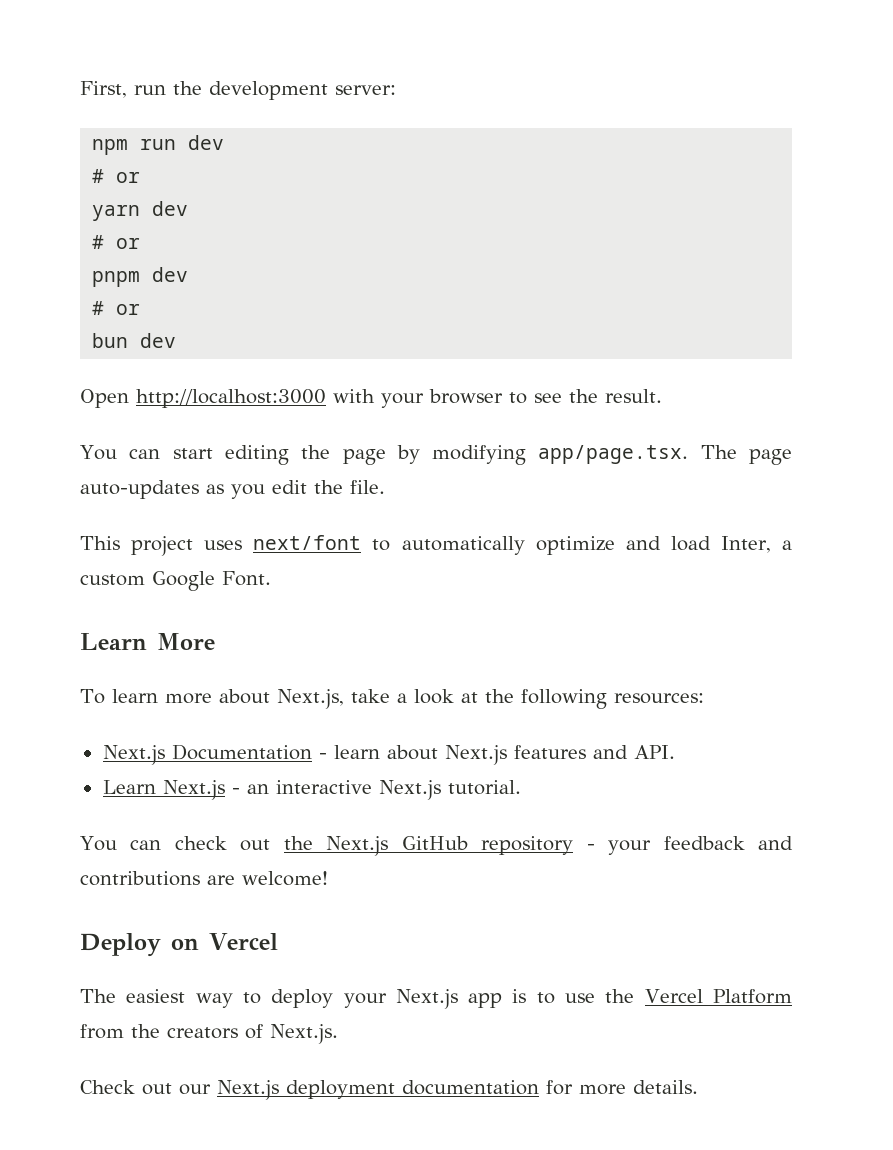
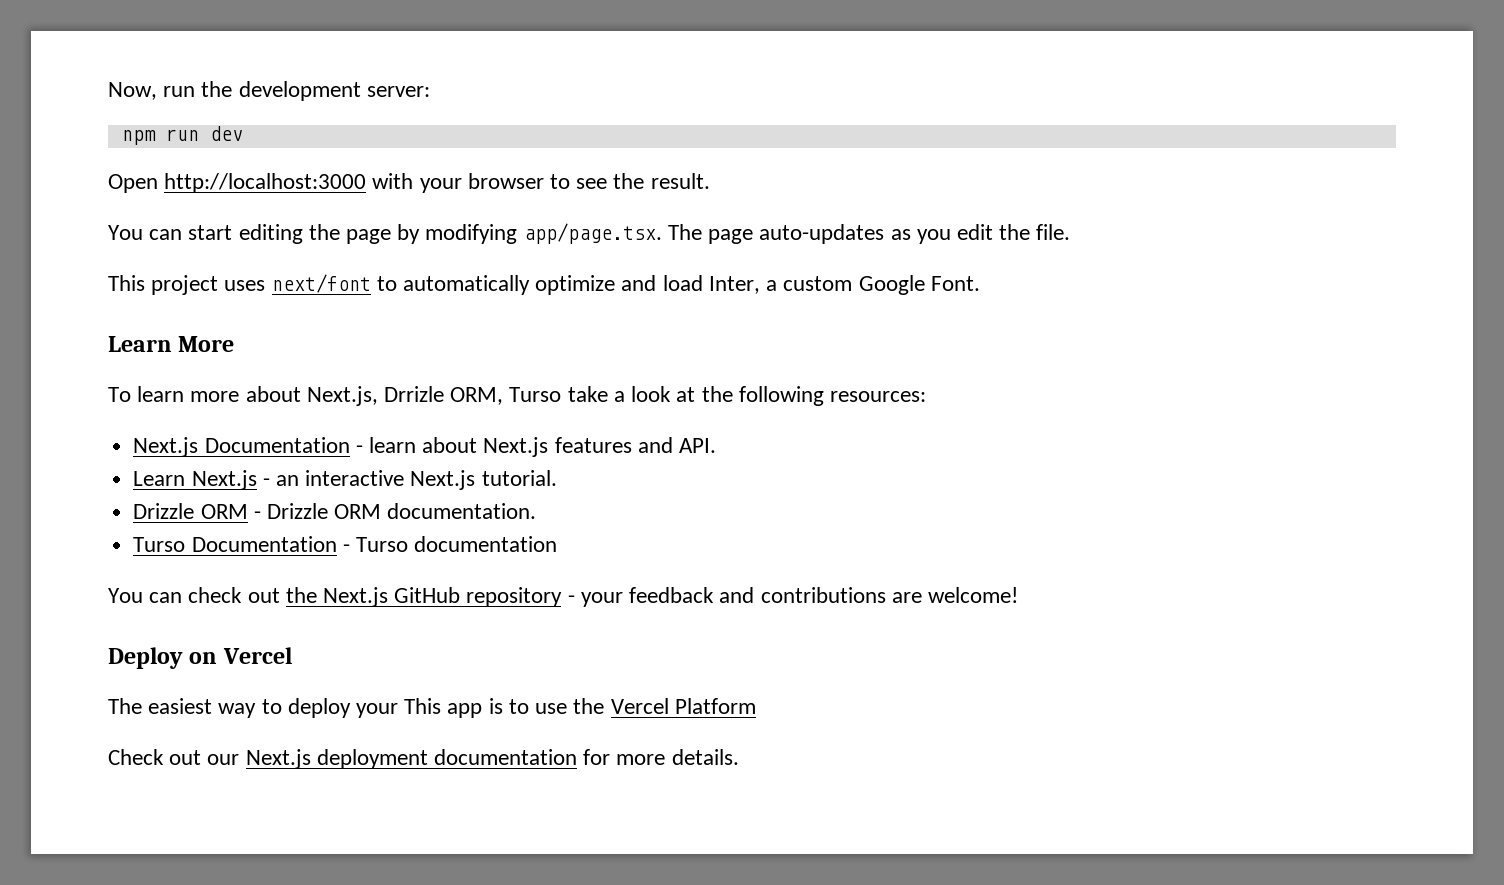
- First, run the development server:
+ Now, run the development server:
  npm run dev
- # or
- yarn dev
- # or
- pnpm dev
- # or
- bun dev
- To learn more about Next.js, take a look at the following resources:
+ To learn more about Next.js, Drrizle ORM, Turso take a look at the following resources:
+ Drizzle ORM - Drizzle ORM documentation.
+ Turso Documentation - Turso documentation
- The easiest way to deploy your Next.js app is to use the Vercel Platform from the creators of Next.js.
+ The easiest way to deploy your This app is to use the Vercel Platform

